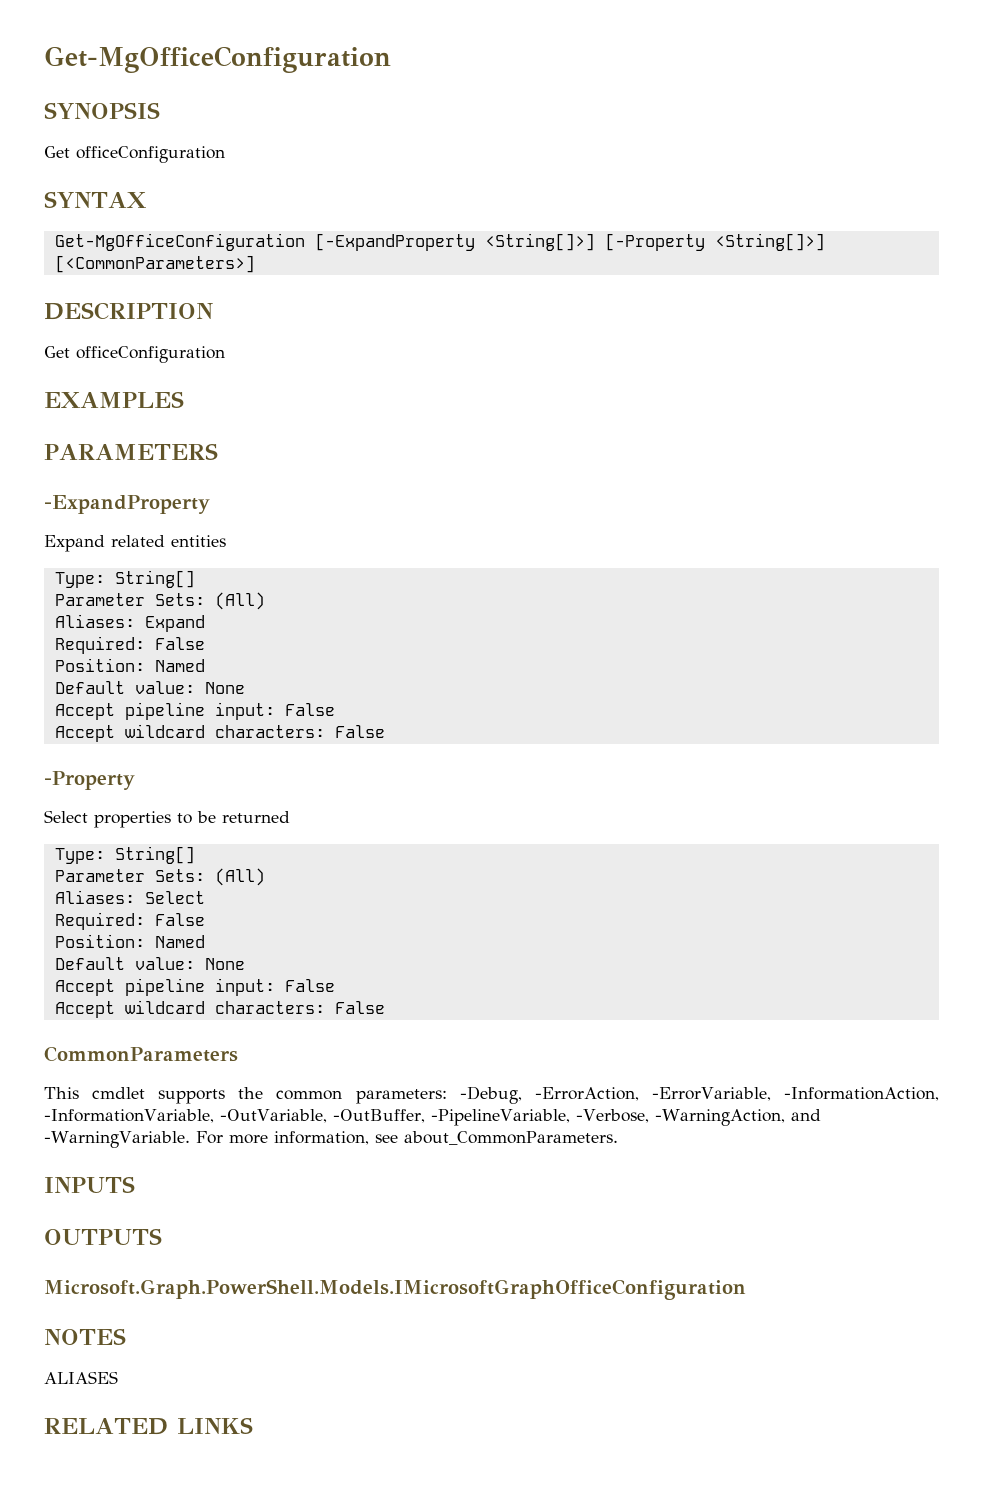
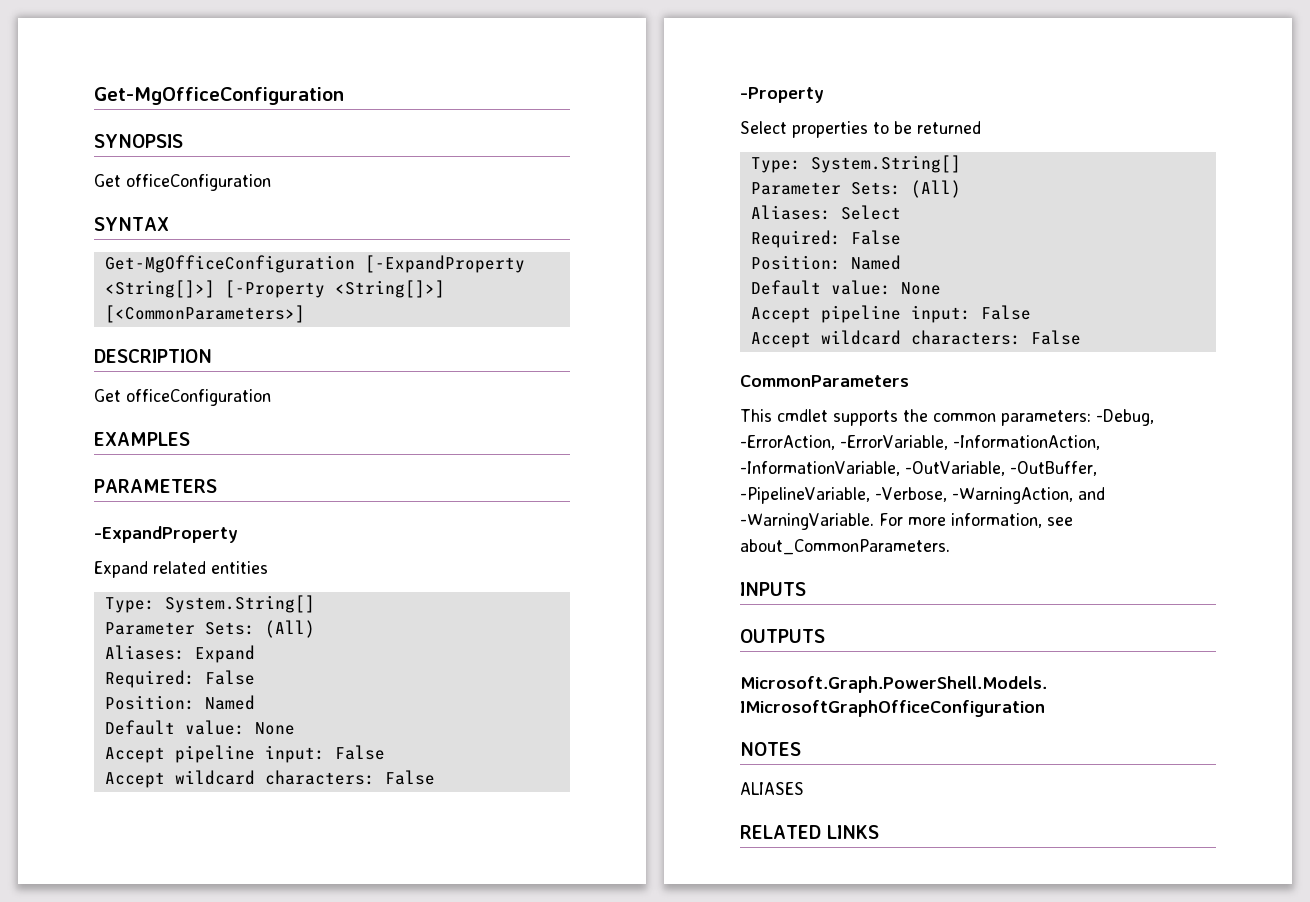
  Expand related entities
- Type: String[]
+ Type: System.String[]
  Select properties to be returned
- Type: String[]
+ Type: System.String[]

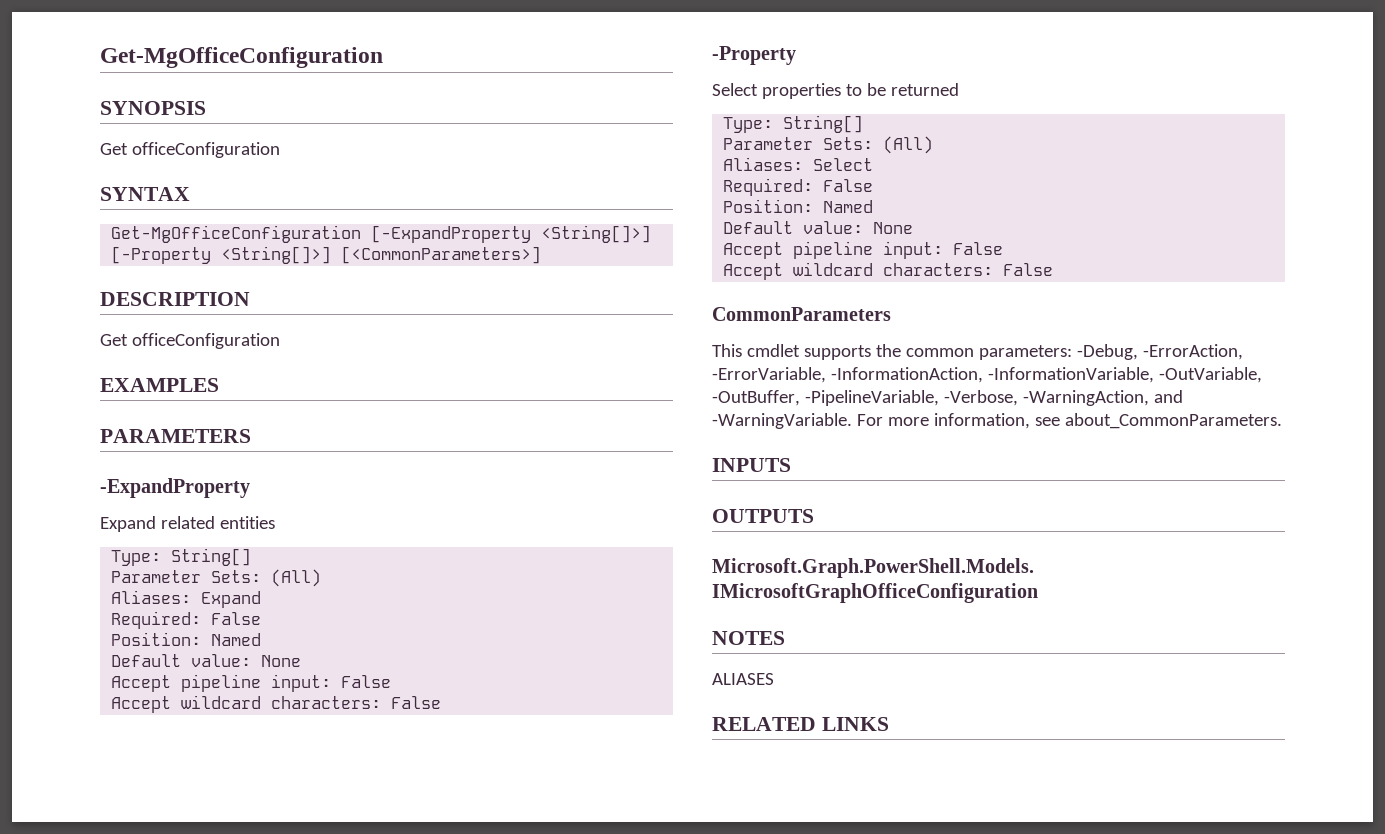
  Expand related entities
- Type: System.String[]
+ Type: String[]
  Select properties to be returned
- Type: System.String[]
+ Type: String[]

